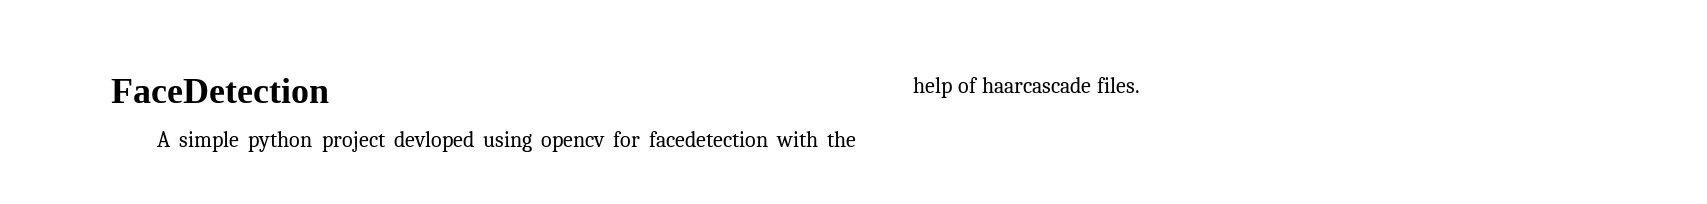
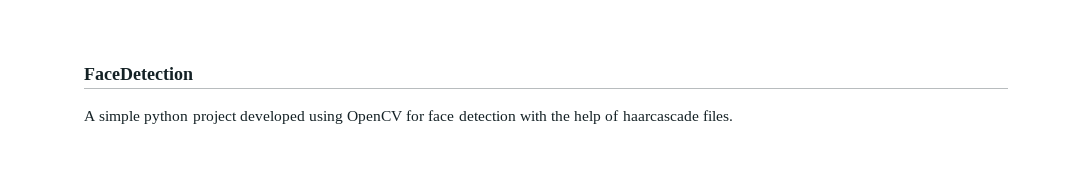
- A simple python project devloped using opencv for facedetection with the help of haarcascade files.
+ A simple python project developed using OpenCV for face detection with the help of haarcascade files.

